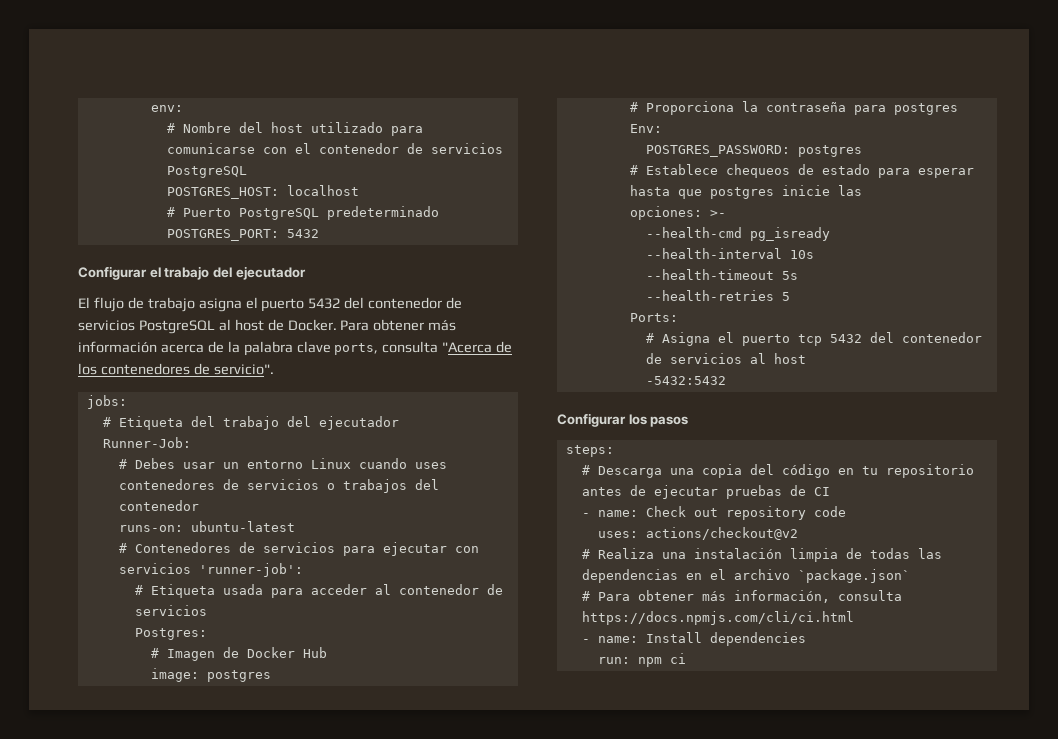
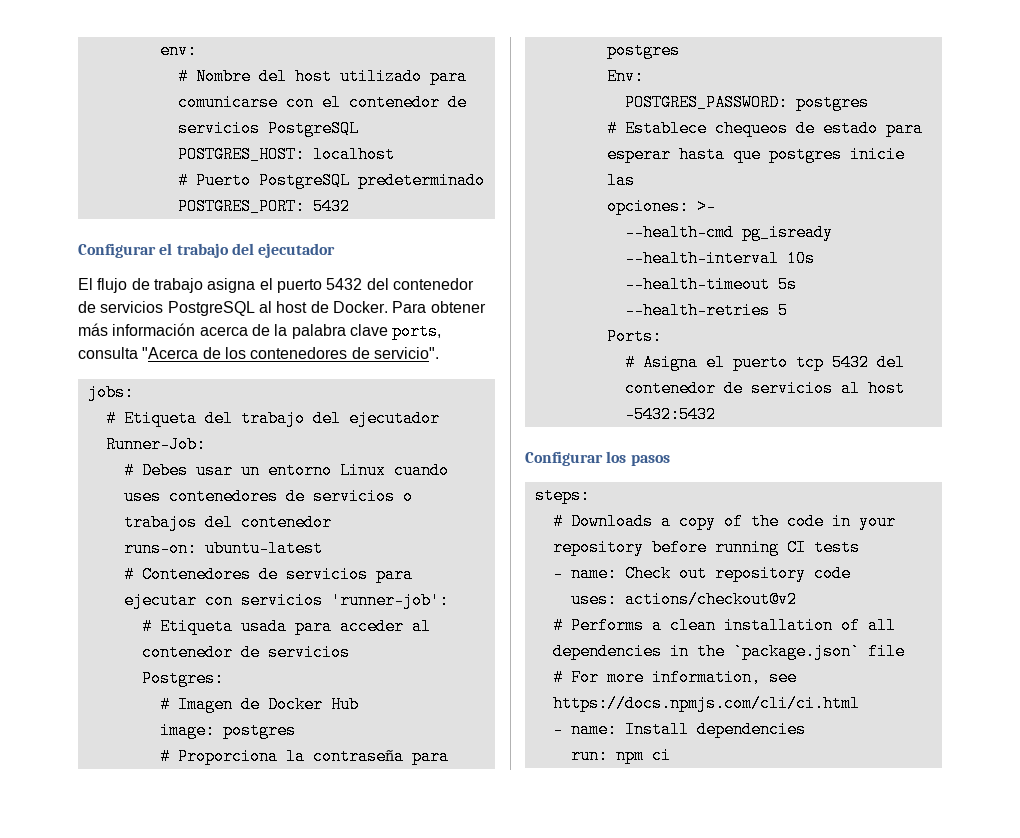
- # Descarga una copia del código en tu repositorio antes de ejecutar pruebas de CI
+ # Downloads a copy of the code in your repository before running CI tests
- # Realiza una instalación limpia de todas las dependencias en el archivo `package.json`
- # Para obtener más información, consulta https://docs.npmjs.com/cli/ci.html
+ # Performs a clean installation of all dependencies in the `package.json` file
+ # For more information, see https://docs.npmjs.com/cli/ci.html

